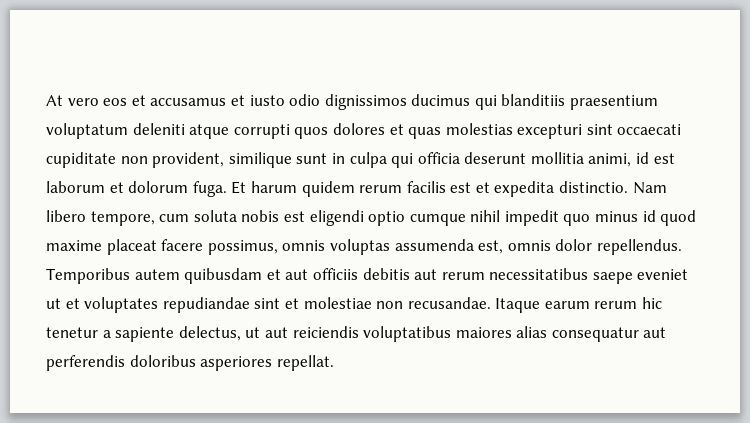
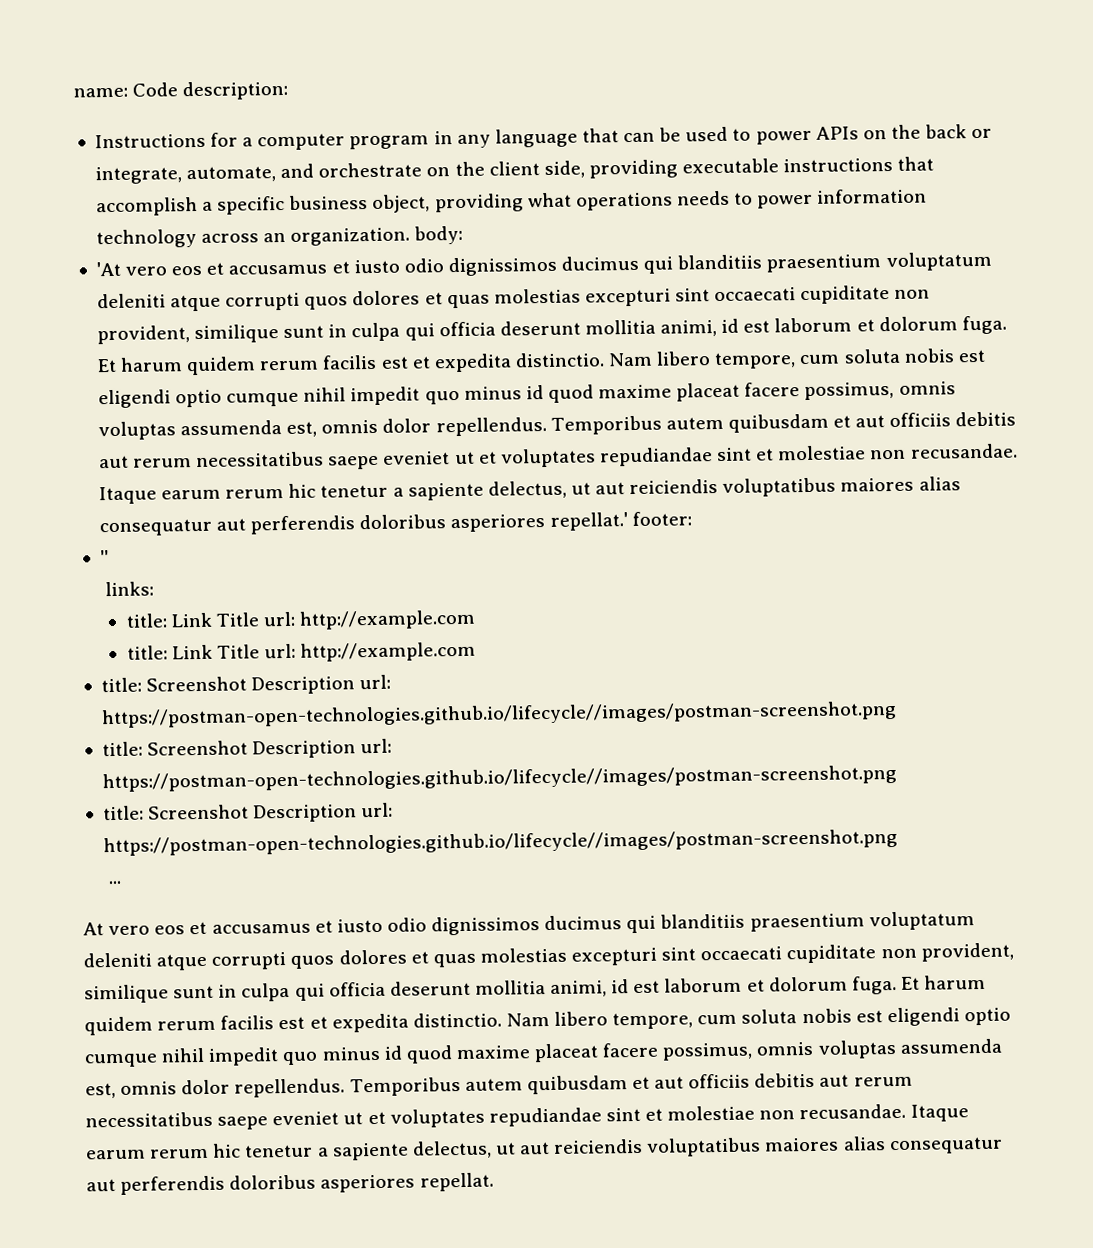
+ name: Code description:
+ Instructions for a computer program in any language that can be used to power APIs on the back or integrate, automate, and orchestrate on the client side, providing executable instructions that accomplish a specific business object, providing what operations needs to power information technology across an organization. body:
+ 'At vero eos et accusamus et iusto odio dignissimos ducimus qui blanditiis praesentium voluptatum deleniti atque corrupti quos dolores et quas molestias excepturi sint occaecati cupiditate non provident, similique sunt in culpa qui officia deserunt mollitia animi, id est laborum et dolorum fuga. Et harum quidem rerum facilis est et expedita distinctio. Nam libero tempore, cum soluta nobis est eligendi optio cumque nihil impedit quo minus id quod maxime placeat facere possimus, omnis voluptas assumenda est, omnis dolor repellendus. Temporibus autem quibusdam et aut officiis debitis aut rerum necessitatibus saepe eveniet ut et voluptates repudiandae sint et molestiae non recusandae. Itaque earum rerum hic tenetur a sapiente delectus, ut aut reiciendis voluptatibus maiores alias consequatur aut perferendis doloribus asperiores repellat.' footer:
+ ''
+ links:
+ title: Link Title url: http://example.com
+ title: Link Title url: http://example.com
+ title: Screenshot Description url: https://postman-open-technologies.github.io/lifecycle//images/postman-screenshot.png
+ title: Screenshot Description url: https://postman-open-technologies.github.io/lifecycle//images/postman-screenshot.png
+ title: Screenshot Description url: https://postman-open-technologies.github.io/lifecycle//images/postman-screenshot.png
+ ...

